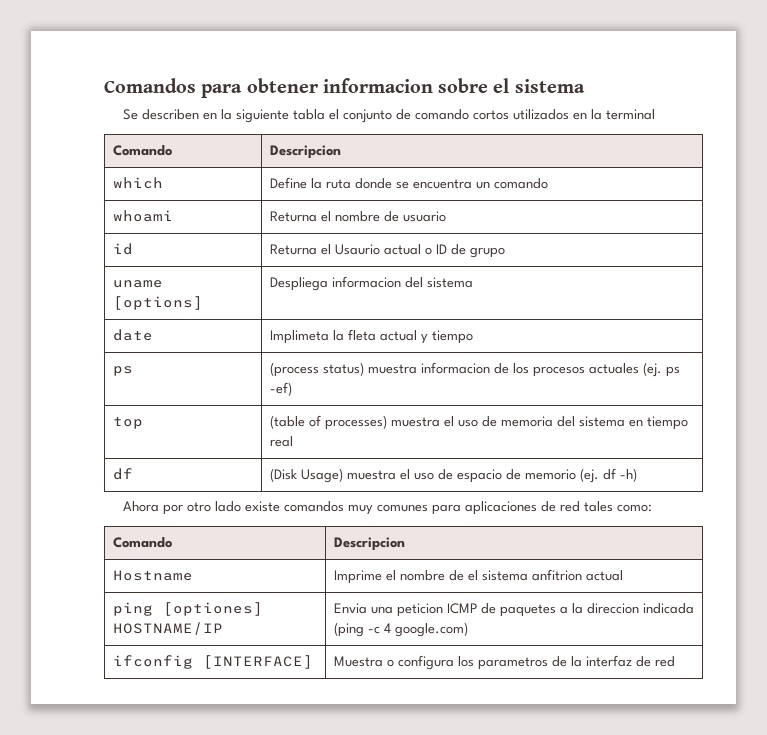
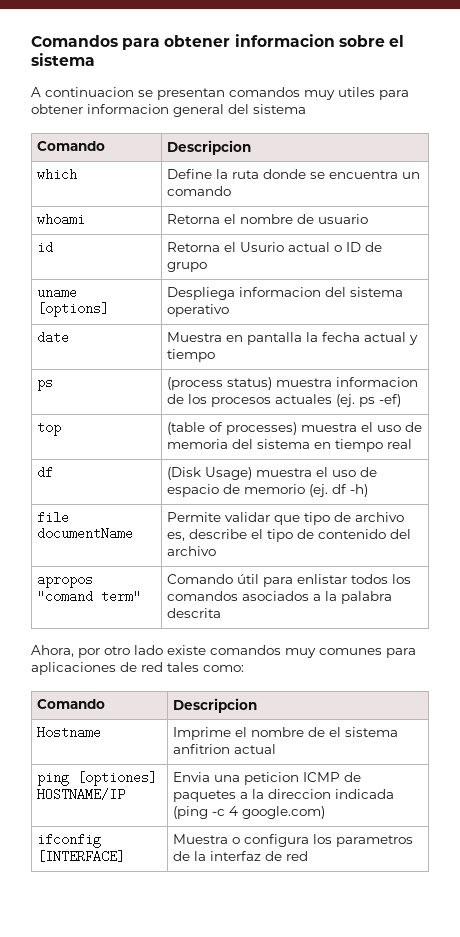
- Se describen en la siguiente tabla el conjunto de comando cortos utilizados en la terminal
+ A continuacion se presentan comandos muy utiles para obtener informacion general del sistema
- whoami | Returna el nombre de usuario
+ whoami | Retorna el nombre de usuario
- id | Returna el Usaurio actual o ID de grupo
+ id | Retorna el Usurio actual o ID de grupo
- uname [options] | Despliega informacion del sistema
+ uname [options] | Despliega informacion del sistema operativo
- date | Implimeta la fleta actual y tiempo
+ date | Muestra en pantalla la fecha actual y tiempo
- Ahora por otro lado existe comandos muy comunes para aplicaciones de red tales como:
+ file documentName | Permite validar que tipo de archivo es, describe el tipo de contenido del archivo
+ apropos "comand term" | Comando útil para enlistar todos los comandos asociados a la palabra descrita
+ Ahora, por otro lado existe comandos muy comunes para aplicaciones de red tales como:

